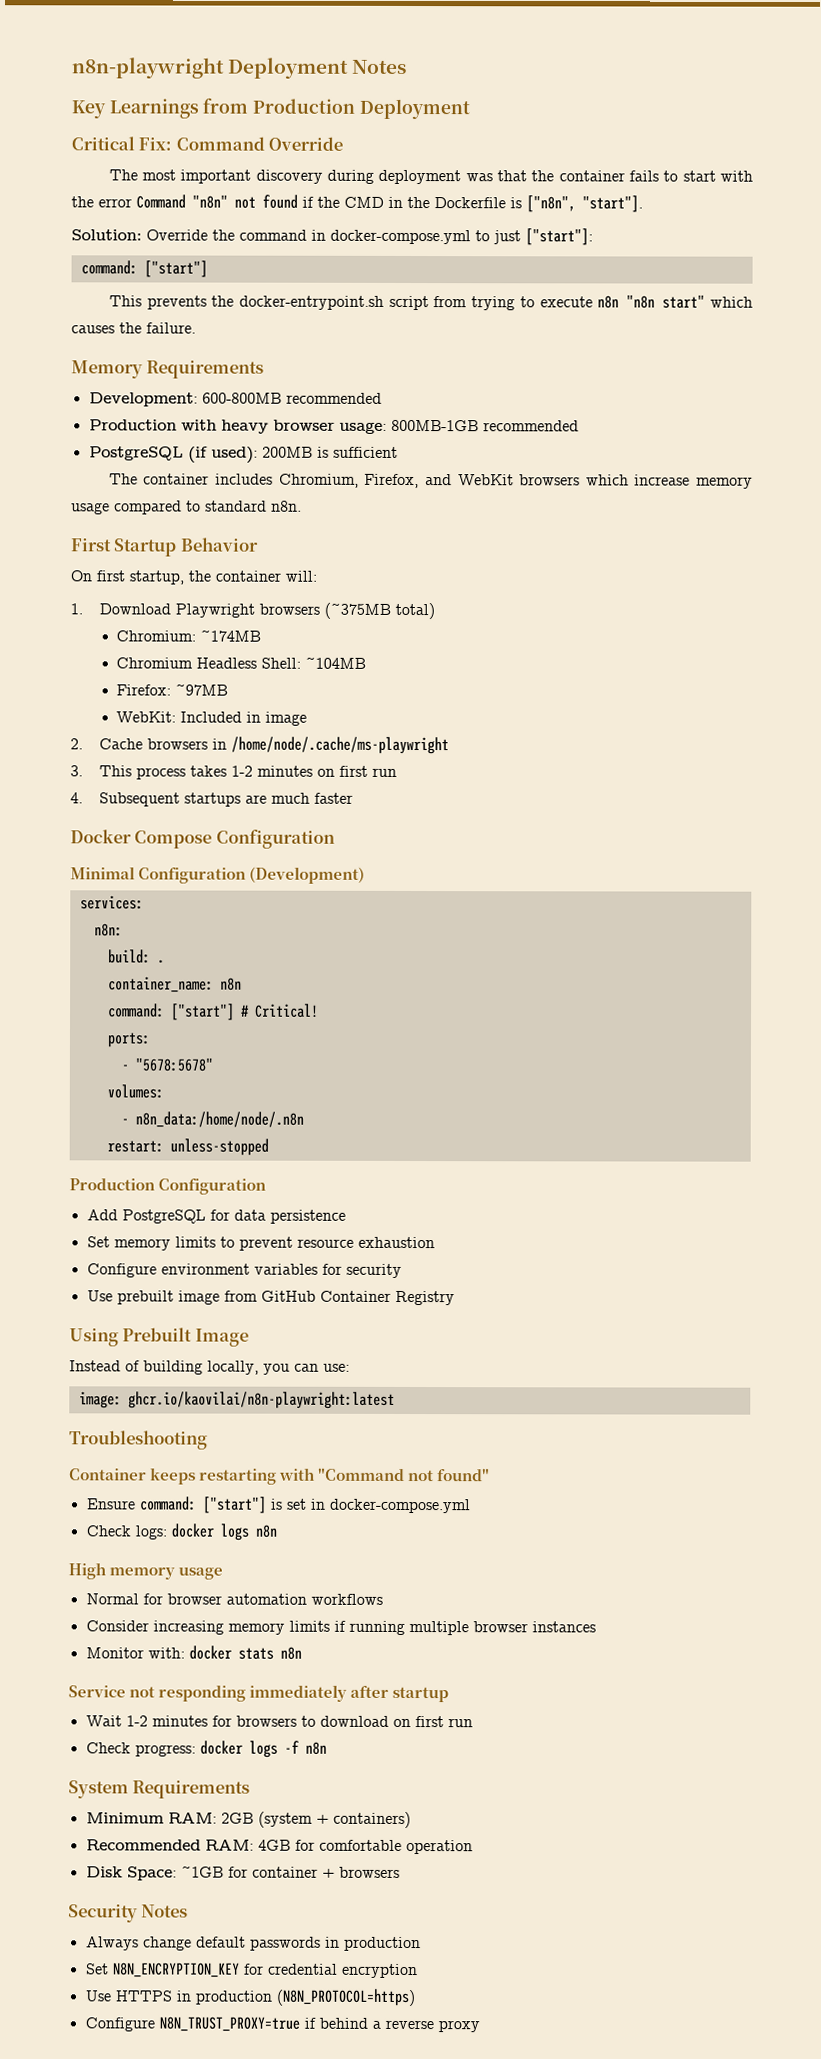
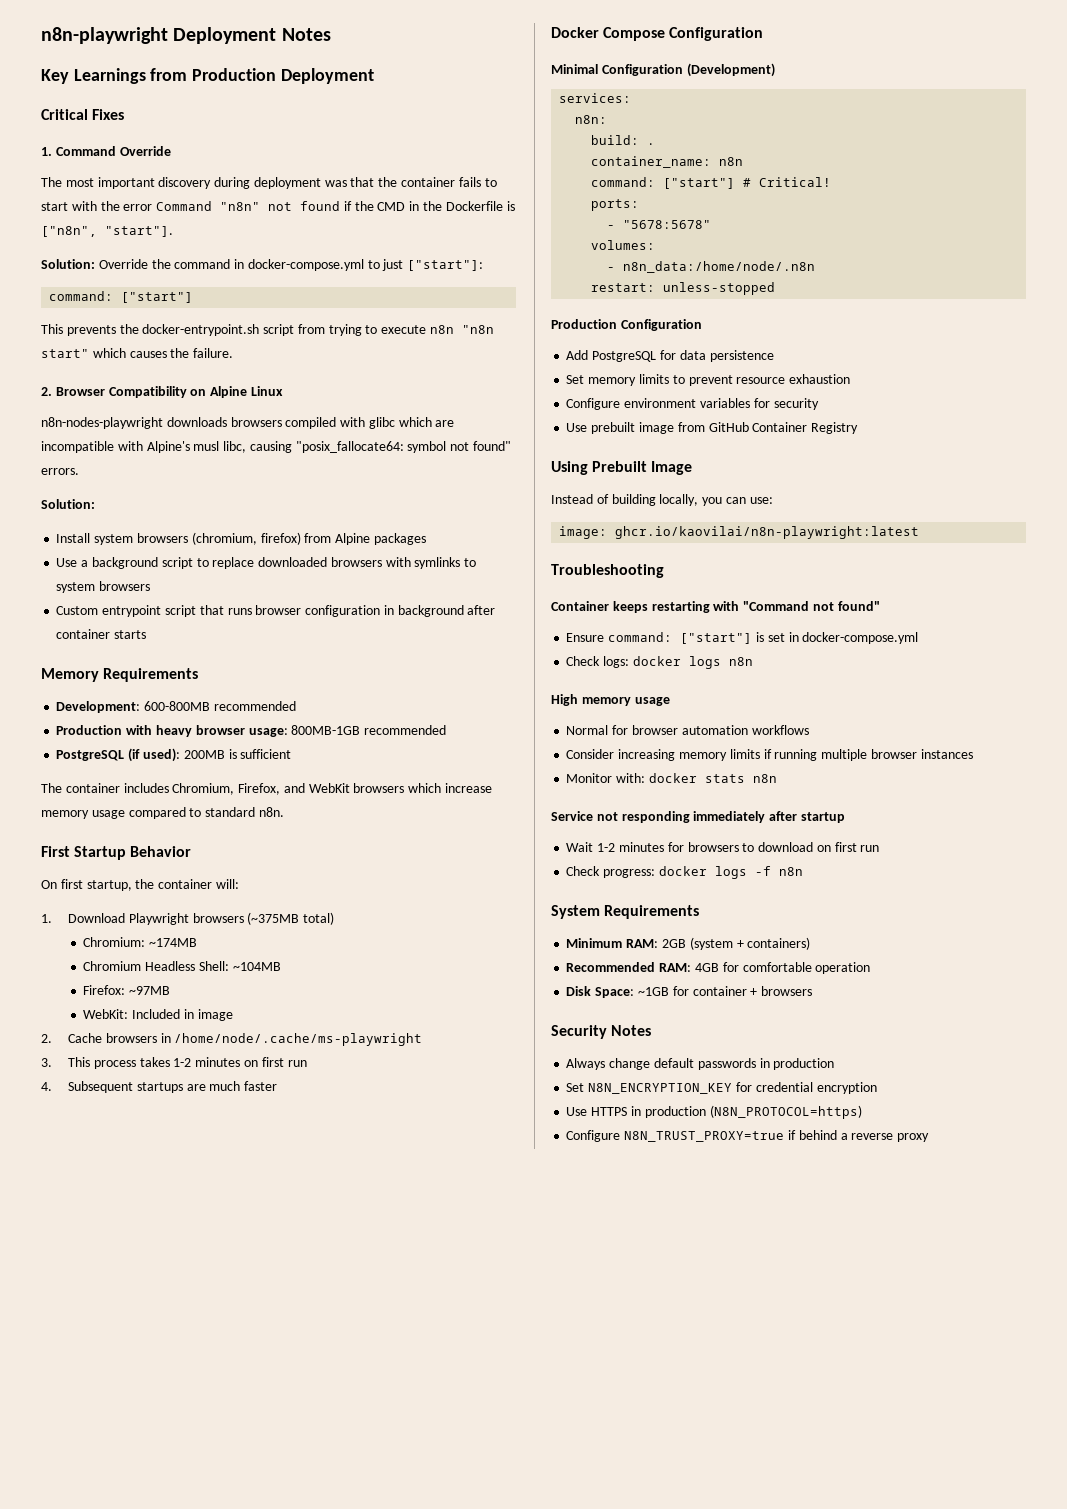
- Critical Fix: Command Override
+ Critical Fixes
+ 1. Command Override
+ 2. Browser Compatibility on Alpine Linux
+ n8n-nodes-playwright downloads browsers compiled with glibc which are incompatible with Alpine's musl libc, causing "posix_fallocate64: symbol not found" errors.
+ Solution:
+ Install system browsers (chromium, firefox) from Alpine packages
+ Use a background script to replace downloaded browsers with symlinks to system browsers
+ Custom entrypoint script that runs browser configuration in background after container starts

